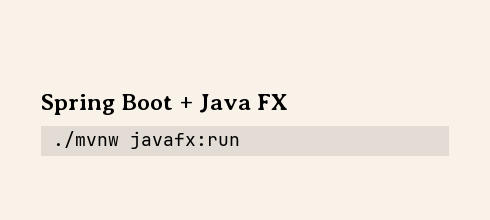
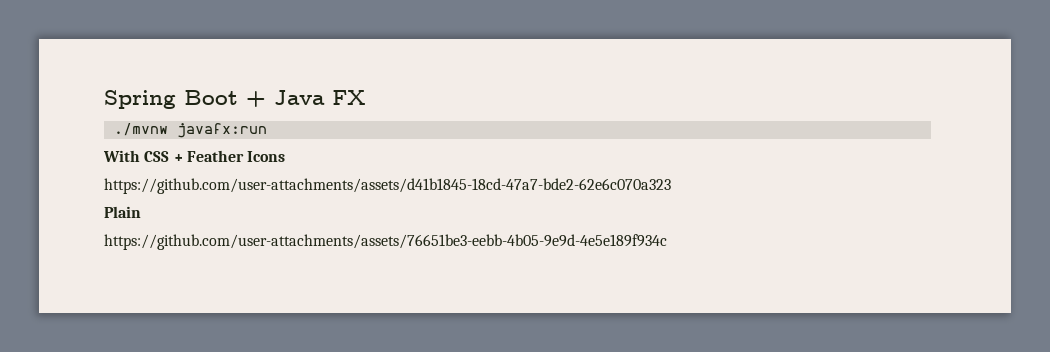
+ With CSS + Feather Icons
+ https://github.com/user-attachments/assets/d41b1845-18cd-47a7-bde2-62e6c070a323
+ Plain
+ https://github.com/user-attachments/assets/76651be3-eebb-4b05-9e9d-4e5e189f934c

